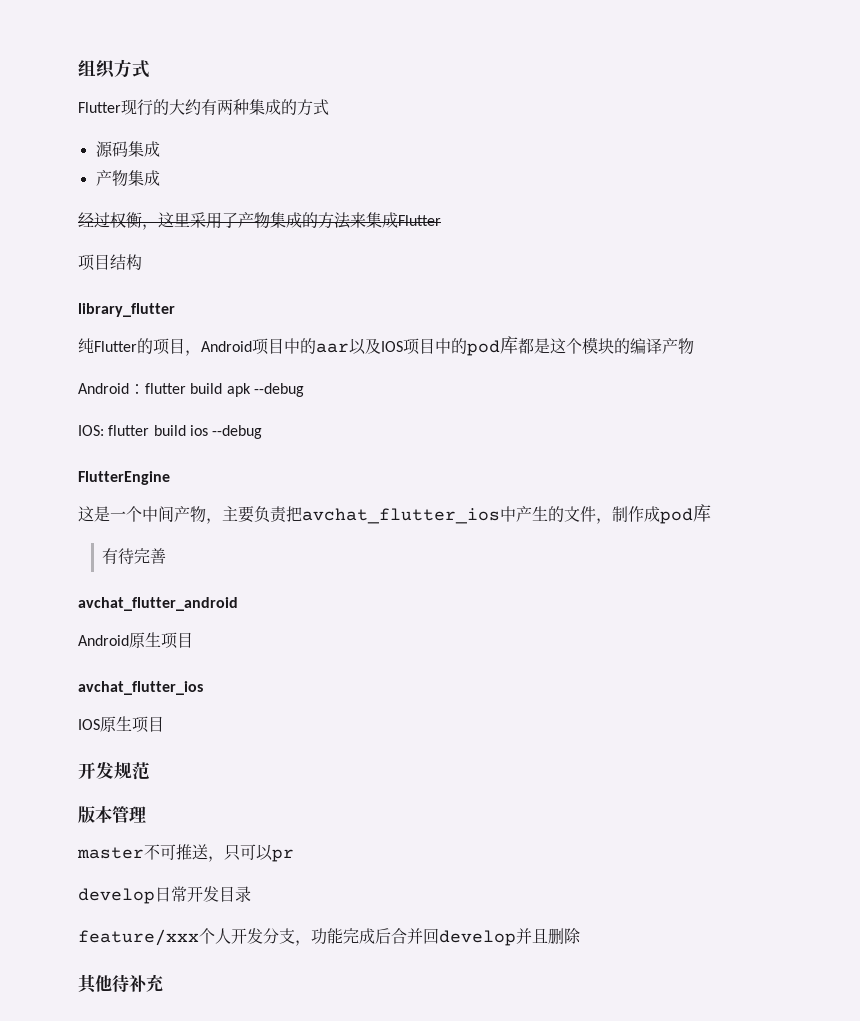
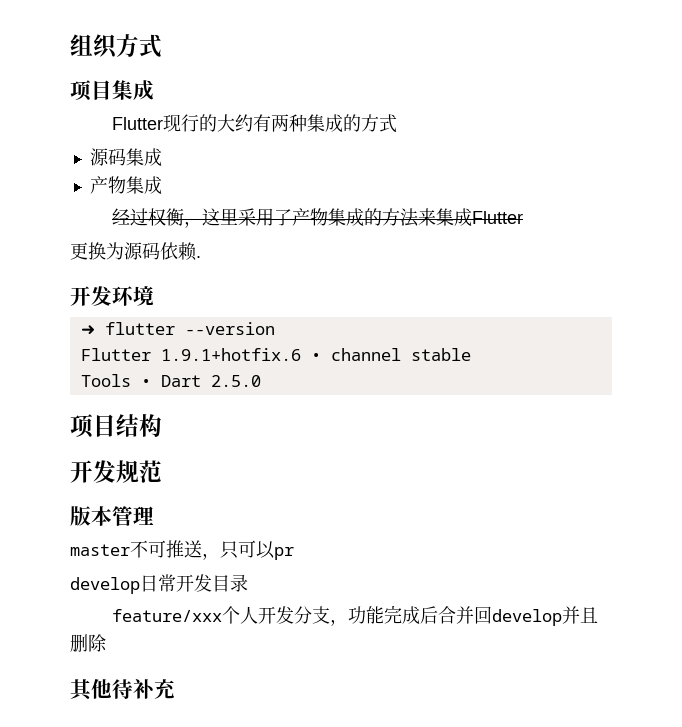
+ 项目集成
+ 更换为源码依赖.
+ 开发环境
+ ➜ flutter --version
+ Flutter 1.9.1+hotfix.6 • channel stable
+ Tools • Dart 2.5.0
  项目结构
- library_flutter
- 纯Flutter的项目，Android项目中的aar以及IOS项目中的pod库都是这个模块的编译产物
- Android：flutter build apk --debug
- IOS: flutter build ios --debug
- FlutterEngine
- 这是一个中间产物，主要负责把avchat_flutter_ios中产生的文件，制作成pod库
- 有待完善
- avchat_flutter_android
- Android原生项目
- avchat_flutter_ios
- IOS原生项目

